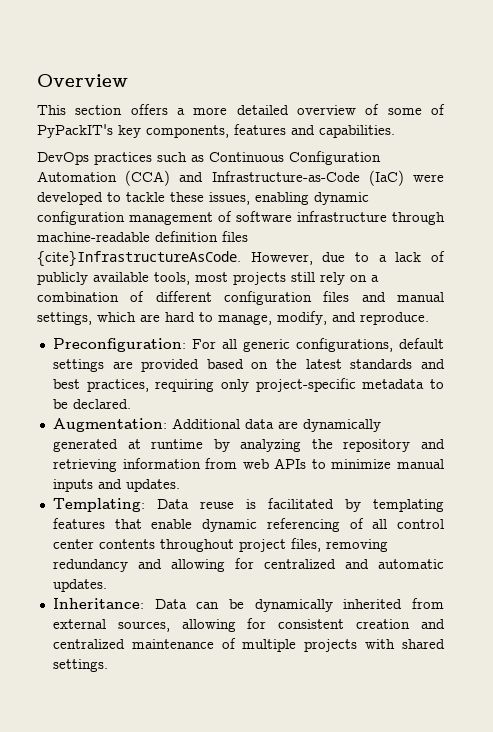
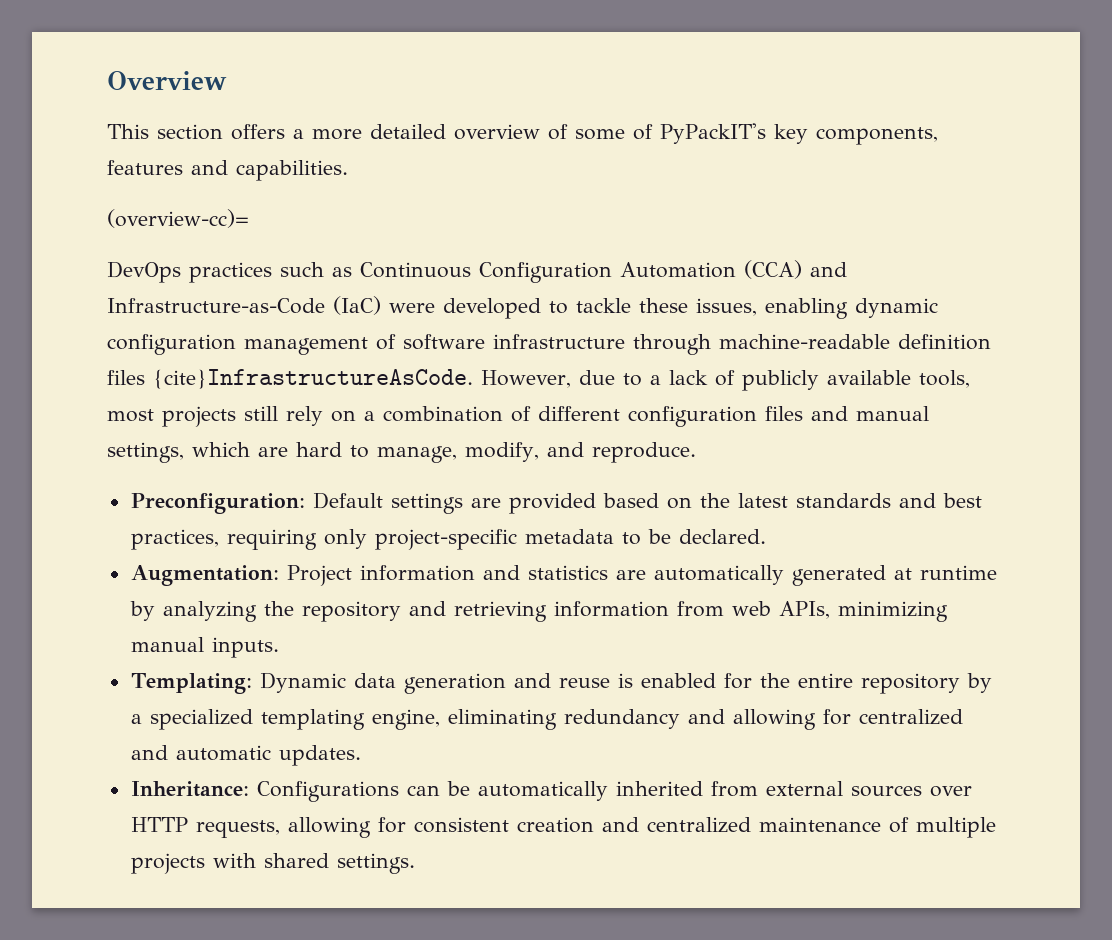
+ (overview-cc)=
- Preconfiguration: For all generic configurations, default settings are provided based on the latest standards and best practices, requiring only project-specific metadata to be declared.
+ Preconfiguration: Default settings are provided based on the latest standards and best practices, requiring only project-specific metadata to be declared.
- Augmentation: Additional data are dynamically generated at runtime by analyzing the repository and retrieving information from web APIs to minimize manual inputs and updates.
- Templating: Data reuse is facilitated by templating features that enable dynamic referencing of all control center contents throughout project files, removing redundancy and allowing for centralized and automatic updates.
+ Augmentation: Project information and statistics are automatically generated at runtime by analyzing the repository and retrieving information from web APIs, minimizing manual inputs.
+ Templating: Dynamic data generation and reuse is enabled for the entire repository by a specialized templating engine, eliminating redundancy and allowing for centralized and automatic updates.
- Inheritance: Data can be dynamically inherited from external sources, allowing for consistent creation and centralized maintenance of multiple projects with shared settings.
+ Inheritance: Configurations can be automatically inherited from external sources over HTTP requests, allowing for consistent creation and centralized maintenance of multiple projects with shared settings.

